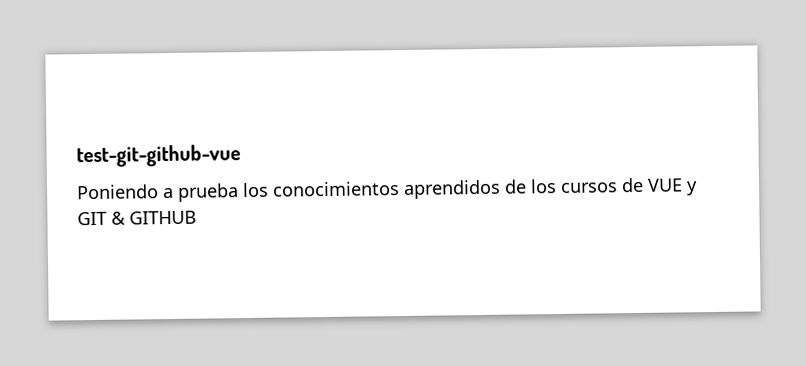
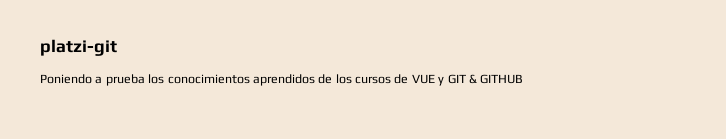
- test-git-github-vue
+ platzi-git

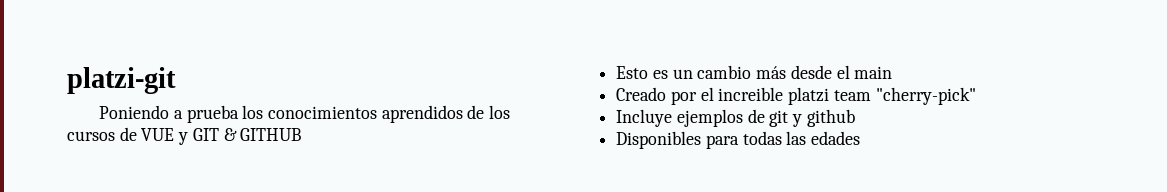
+ Esto es un cambio más desde el main
+ Creado por el increible platzi team "cherry-pick"
+ Incluye ejemplos de git y github
+ Disponibles para todas las edades

